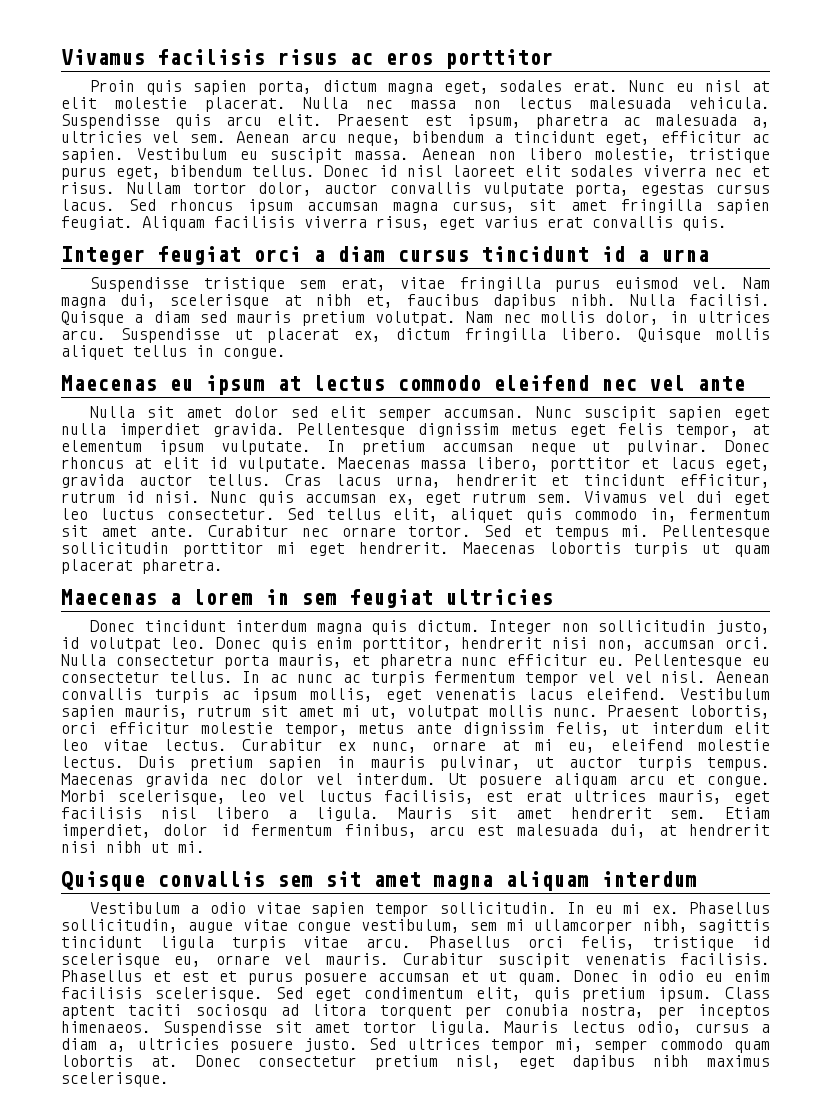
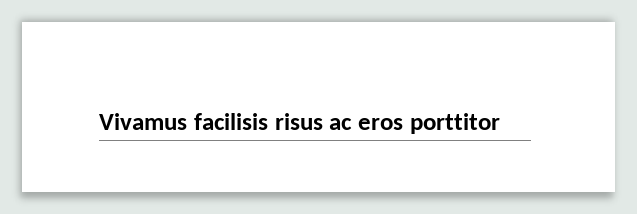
- Proin quis sapien porta, dictum magna eget, sodales erat. Nunc eu nisl at elit molestie placerat. Nulla nec massa non lectus malesuada vehicula. Suspendisse quis arcu elit. Praesent est ipsum, pharetra ac malesuada a, ultricies vel sem. Aenean arcu neque, bibendum a tincidunt eget, efficitur ac sapien. Vestibulum eu suscipit massa. Aenean non libero molestie, tristique purus eget, bibendum tellus. Donec id nisl laoreet elit sodales viverra nec et risus. Nullam tortor dolor, auctor convallis vulputate porta, egestas cursus lacus. Sed rhoncus ipsum accumsan magna cursus, sit amet fringilla sapien feugiat. Aliquam facilisis viverra risus, eget varius erat convallis quis.
- Integer feugiat orci a diam cursus tincidunt id a urna
- Suspendisse tristique sem erat, vitae fringilla purus euismod vel. Nam magna dui, scelerisque at nibh et, faucibus dapibus nibh. Nulla facilisi. Quisque a diam sed mauris pretium volutpat. Nam nec mollis dolor, in ultrices arcu. Suspendisse ut placerat ex, dictum fringilla libero. Quisque mollis aliquet tellus in congue.
- Maecenas eu ipsum at lectus commodo eleifend nec vel ante
- Nulla sit amet dolor sed elit semper accumsan. Nunc suscipit sapien eget nulla imperdiet gravida. Pellentesque dignissim metus eget felis tempor, at elementum ipsum vulputate. In pretium accumsan neque ut pulvinar. Donec rhoncus at elit id vulputate. Maecenas massa libero, porttitor et lacus eget, gravida auctor tellus. Cras lacus urna, hendrerit et tincidunt efficitur, rutrum id nisi. Nunc quis accumsan ex, eget rutrum sem. Vivamus vel dui eget leo luctus consectetur. Sed tellus elit, aliquet quis commodo in, fermentum sit amet ante. Curabitur nec ornare tortor. Sed et tempus mi. Pellentesque sollicitudin porttitor mi eget hendrerit. Maecenas lobortis turpis ut quam placerat pharetra.
- Maecenas a lorem in sem feugiat ultricies
- Donec tincidunt interdum magna quis dictum. Integer non sollicitudin justo, id volutpat leo. Donec quis enim porttitor, hendrerit nisi non, accumsan orci. Nulla consectetur porta mauris, et pharetra nunc efficitur eu. Pellentesque eu consectetur tellus. In ac nunc ac turpis fermentum tempor vel vel nisl. Aenean convallis turpis ac ipsum mollis, eget venenatis lacus eleifend. Vestibulum sapien mauris, rutrum sit amet mi ut, volutpat mollis nunc. Praesent lobortis, orci efficitur molestie tempor, metus ante dignissim felis, ut interdum elit leo vitae lectus. Curabitur ex nunc, ornare at mi eu, eleifend molestie lectus. Duis pretium sapien in mauris pulvinar, ut auctor turpis tempus. Maecenas gravida nec dolor vel interdum. Ut posuere aliquam arcu et congue. Morbi scelerisque, leo vel luctus facilisis, est erat ultrices mauris, eget facilisis nisl libero a ligula. Mauris sit amet hendrerit sem. Etiam imperdiet, dolor id fermentum finibus, arcu est malesuada dui, at hendrerit nisi nibh ut mi.
- Quisque convallis sem sit amet magna aliquam interdum
- Vestibulum a odio vitae sapien tempor sollicitudin. In eu mi ex. Phasellus sollicitudin, augue vitae congue vestibulum, sem mi ullamcorper nibh, sagittis tincidunt ligula turpis vitae arcu. Phasellus orci felis, tristique id scelerisque eu, ornare vel mauris. Curabitur suscipit venenatis facilisis. Phasellus et est et purus posuere accumsan et ut quam. Donec in odio eu enim facilisis scelerisque. Sed eget condimentum elit, quis pretium ipsum. Class aptent taciti sociosqu ad litora torquent per conubia nostra, per inceptos himenaeos. Suspendisse sit amet tortor ligula. Mauris lectus odio, cursus a diam a, ultricies posuere justo. Sed ultrices tempor mi, semper commodo quam lobortis at. Donec consectetur pretium nisl, eget dapibus nibh maximus scelerisque.

